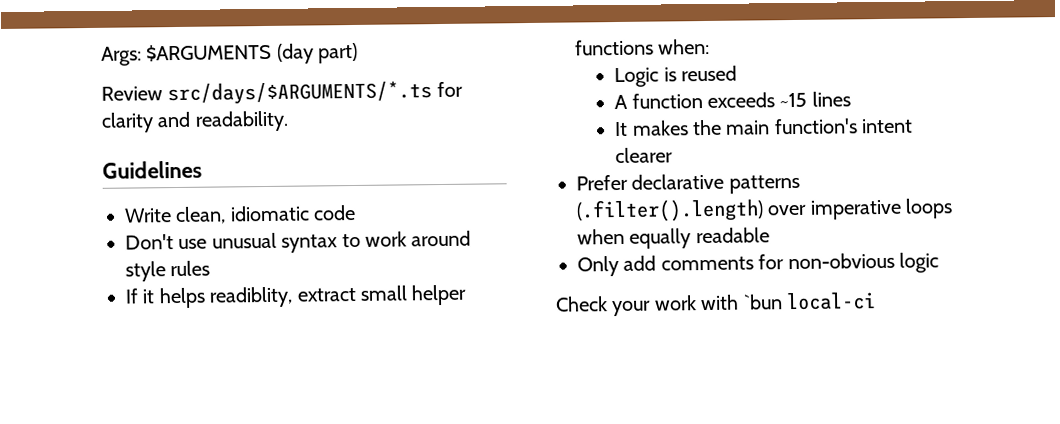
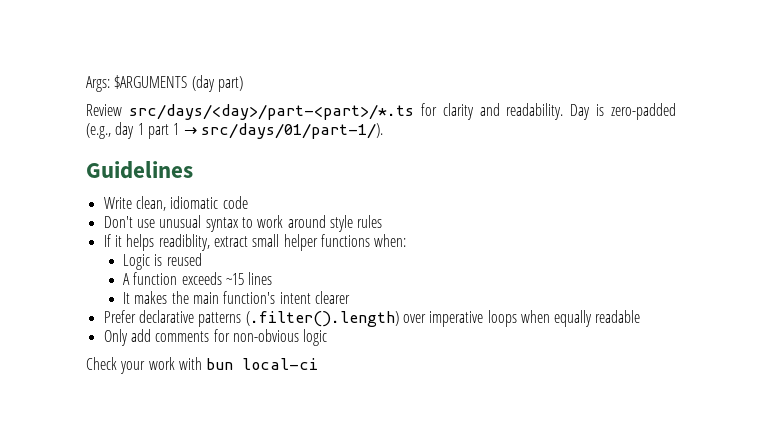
- Review src/days/$ARGUMENTS/*.ts for clarity and readability.
+ Review src/days/<day>/part-<part>/*.ts for clarity and readability. Day is zero-padded (e.g., day 1 part 1 → src/days/01/part-1/).
- Check your work with `bun local-ci
+ Check your work with bun local-ci

